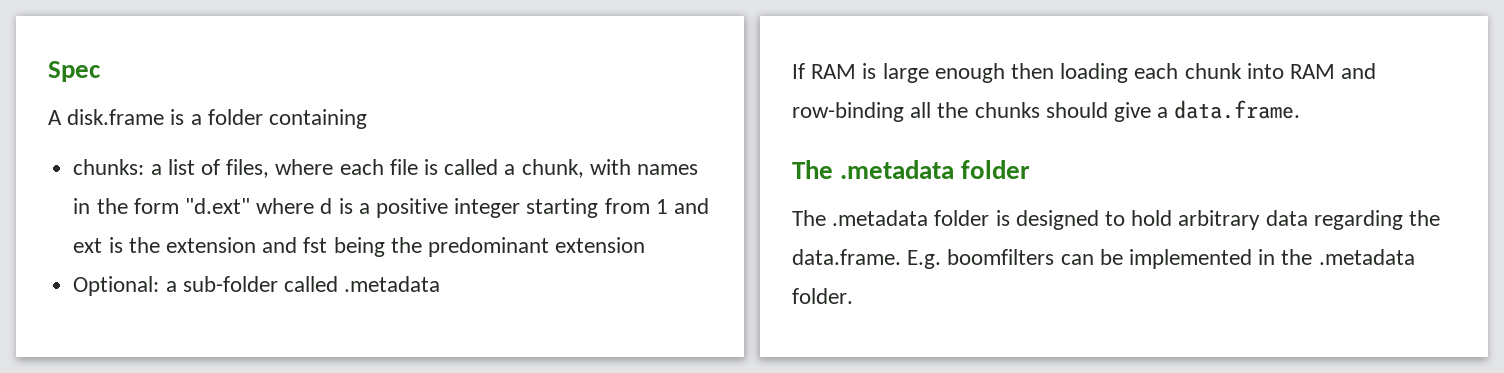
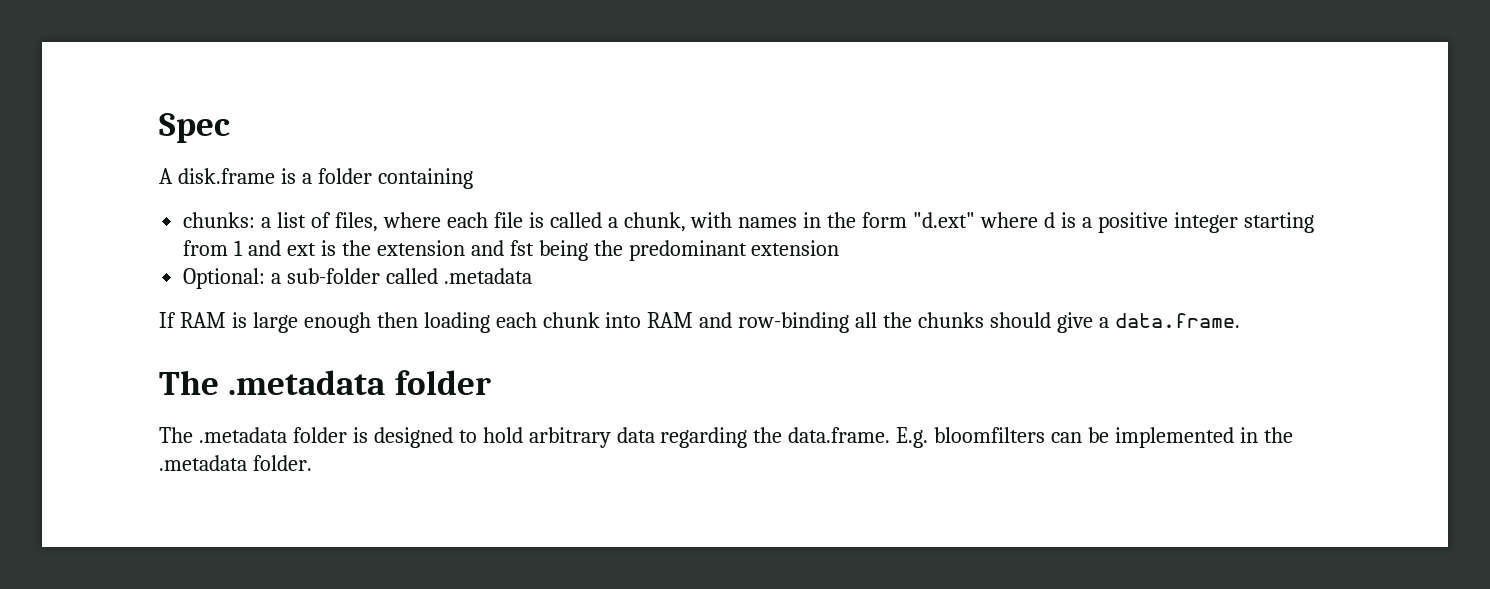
- The .metadata folder is designed to hold arbitrary data regarding the data.frame. E.g. boomfilters can be implemented in the .metadata folder.
+ The .metadata folder is designed to hold arbitrary data regarding the data.frame. E.g. bloomfilters can be implemented in the .metadata folder.

